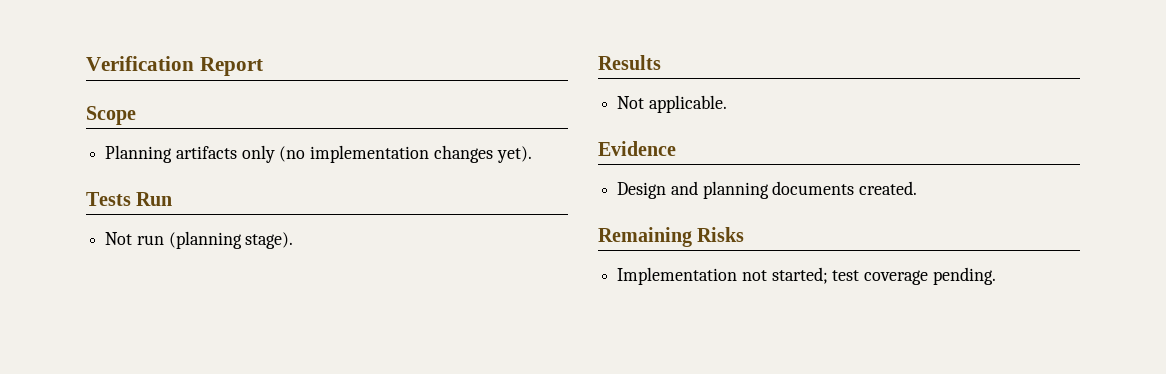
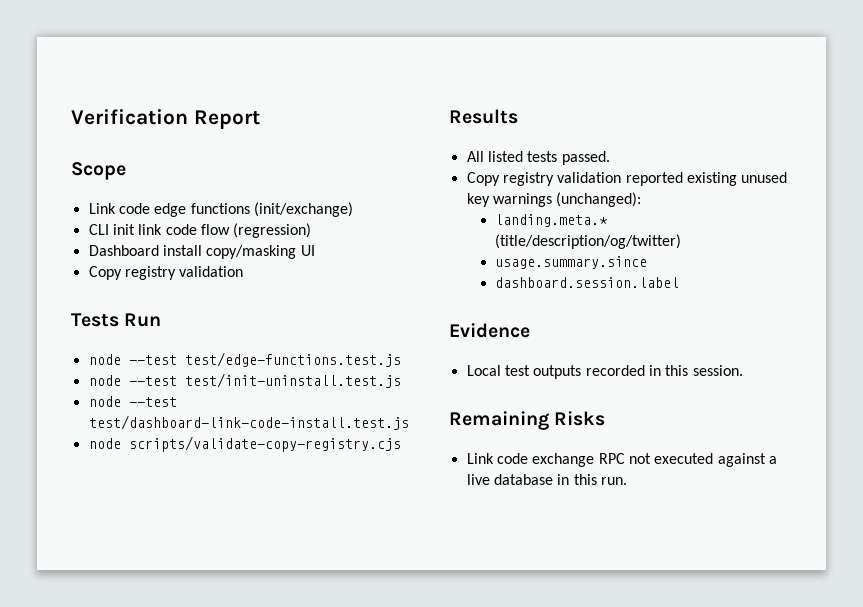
- Planning artifacts only (no implementation changes yet).
+ Link code edge functions (init/exchange)
+ CLI init link code flow (regression)
+ Dashboard install copy/masking UI
+ Copy registry validation
  Tests Run
- Not run (planning stage).
+ node --test test/edge-functions.test.js
+ node --test test/init-uninstall.test.js
+ node --test test/dashboard-link-code-install.test.js
+ node scripts/validate-copy-registry.cjs
  Results
- Not applicable.
+ All listed tests passed.
+ Copy registry validation reported existing unused key warnings (unchanged):
+ landing.meta.* (title/description/og/twitter)
+ usage.summary.since
+ dashboard.session.label
  Evidence
- Design and planning documents created.
+ Local test outputs recorded in this session.
  Remaining Risks
- Implementation not started; test coverage pending.
+ Link code exchange RPC not executed against a live database in this run.

